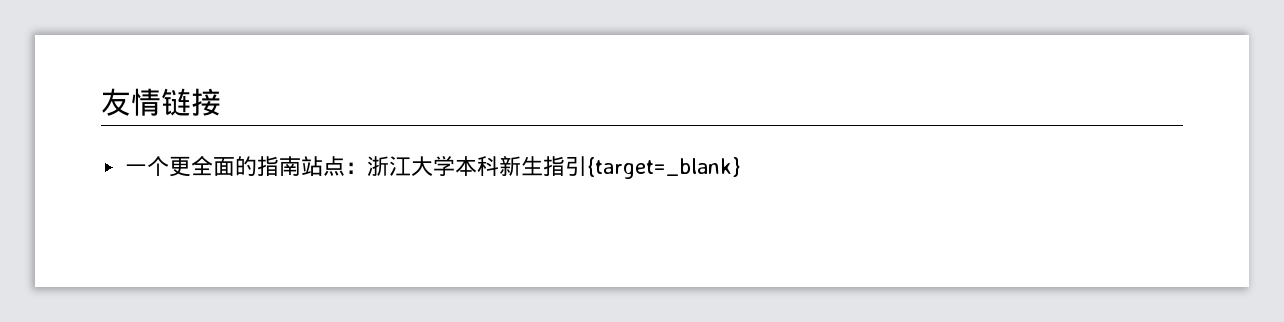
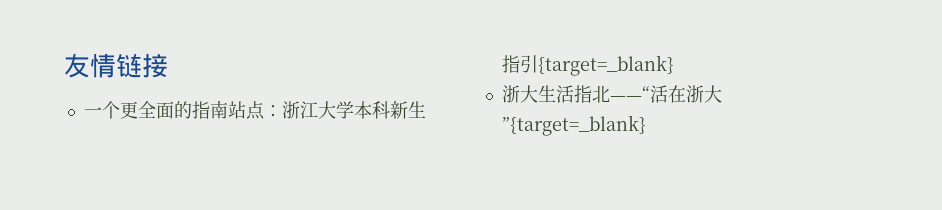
+ 浙大生活指北——“活在浙大”{target=_blank}

